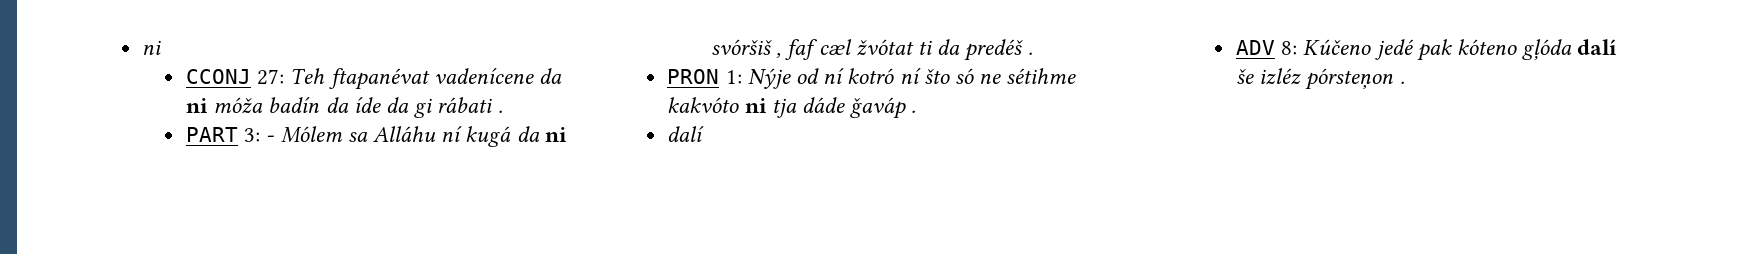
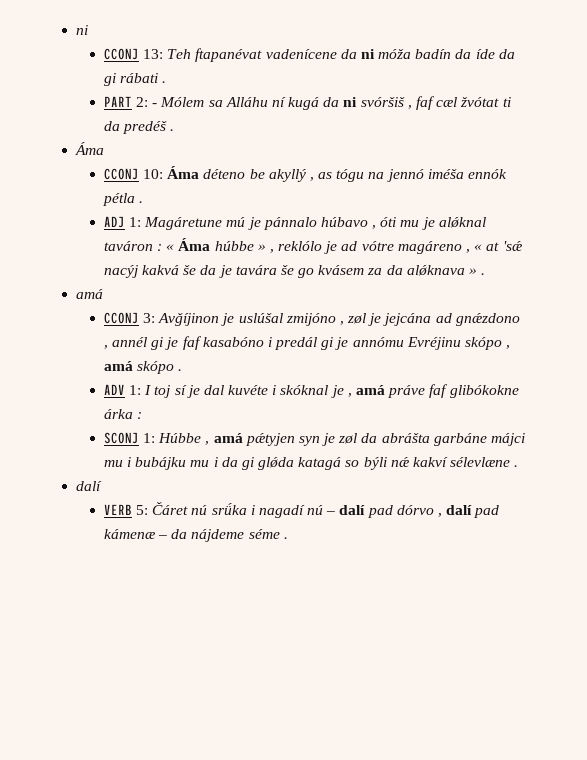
- CCONJ 27: Teh ftapanévat vadenícene da ni móža badín da íde da gi rábati .
+ CCONJ 13: Teh ftapanévat vadenícene da ni móža badín da íde da gi rábati .
- PART 3: - Mólem sa Alláhu ní kugá da ni svóršiš , faf cæl žvótat ti da predéš .
- PRON 1: Nýje od ní kotró ní što só ne sétihme kakvóto ni tja dáde ǧaváp .
+ PART 2: - Mólem sa Alláhu ní kugá da ni svóršiš , faf cæl žvótat ti da predéš .
+ Áma
+ CCONJ 10: Áma déteno be akyllý , as tógu na jennó iméša ennók pétla .
+ ADJ 1: Magáretune mú je pánnalo húbavo , óti mu je alǿknal taváron : « Áma húbbe » , reklólo je ad vótre magáreno , « at 'sǽ nacýj kakvá še da je tavára še go kvásem za da alǿknava » .
+ amá
+ CCONJ 3: Avǧíjinon je uslúšal zmijóno , zøl je jejcána ad gnǽzdono , annél gi je faf kasabóno i predál gi je annómu Evréjinu skópo , amá skópo .
+ ADV 1: I toj sí je dal kuvéte i skóknal je , amá práve faf glibókokne árka :
+ SCONJ 1: Húbbe , amá pǽtyjen syn je zøl da abrášta garbáne májci mu i bubájku mu i da gi glǿda katagá so býli nǽ kakví sélevlæne .
  dalí
- ADV 8: Kúčeno jedé pak kóteno gļóda dalí še izléz pórsteņon .
+ VERB 5: Čáret nú srǘka i nagadí nú – dalí pad dórvo , dalí pad kámenæ – da nájdeme séme .

